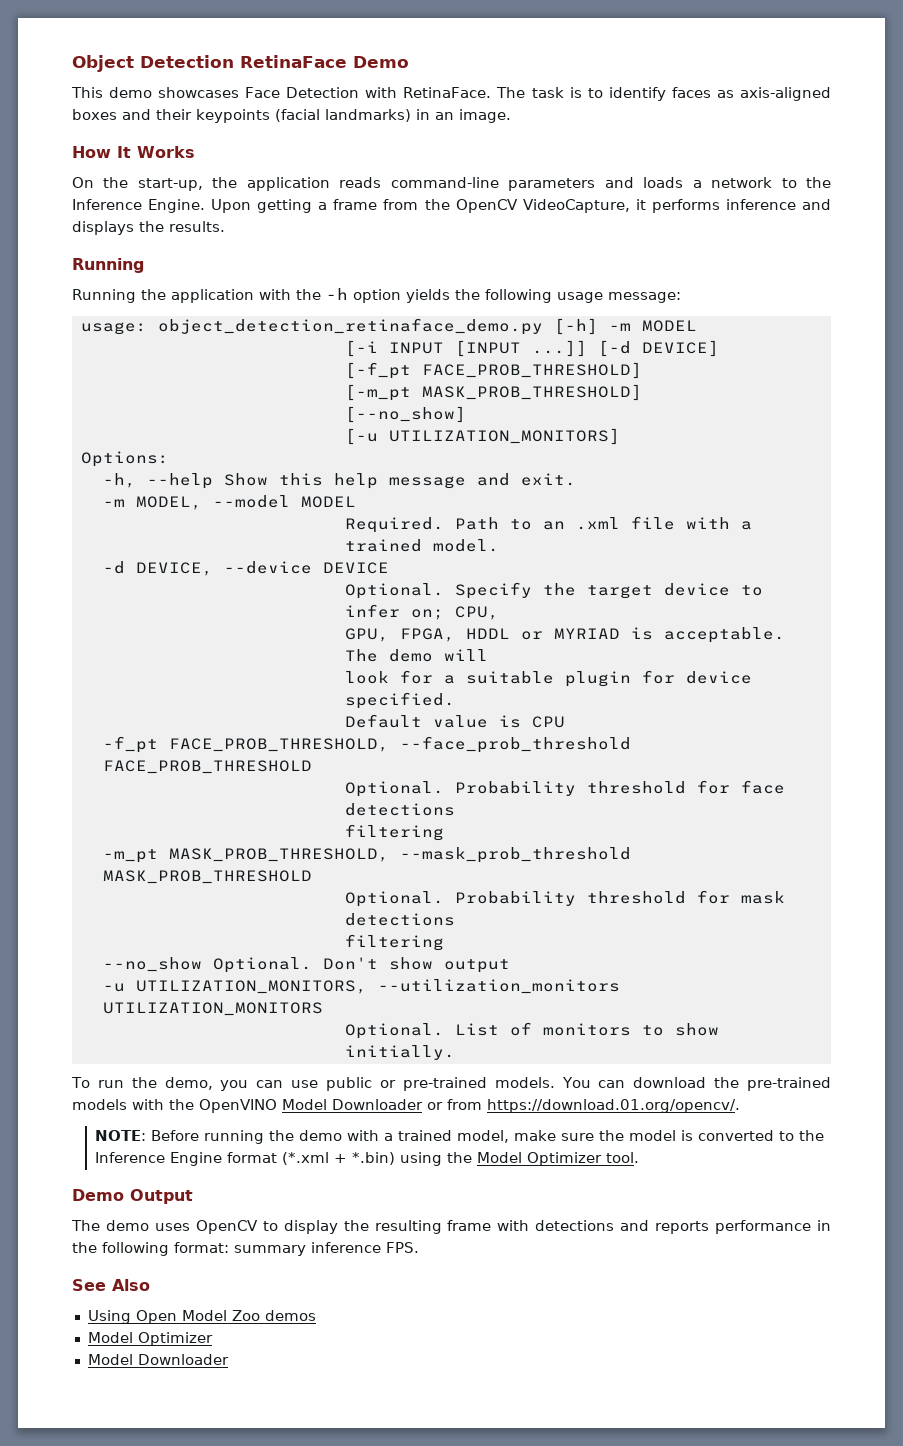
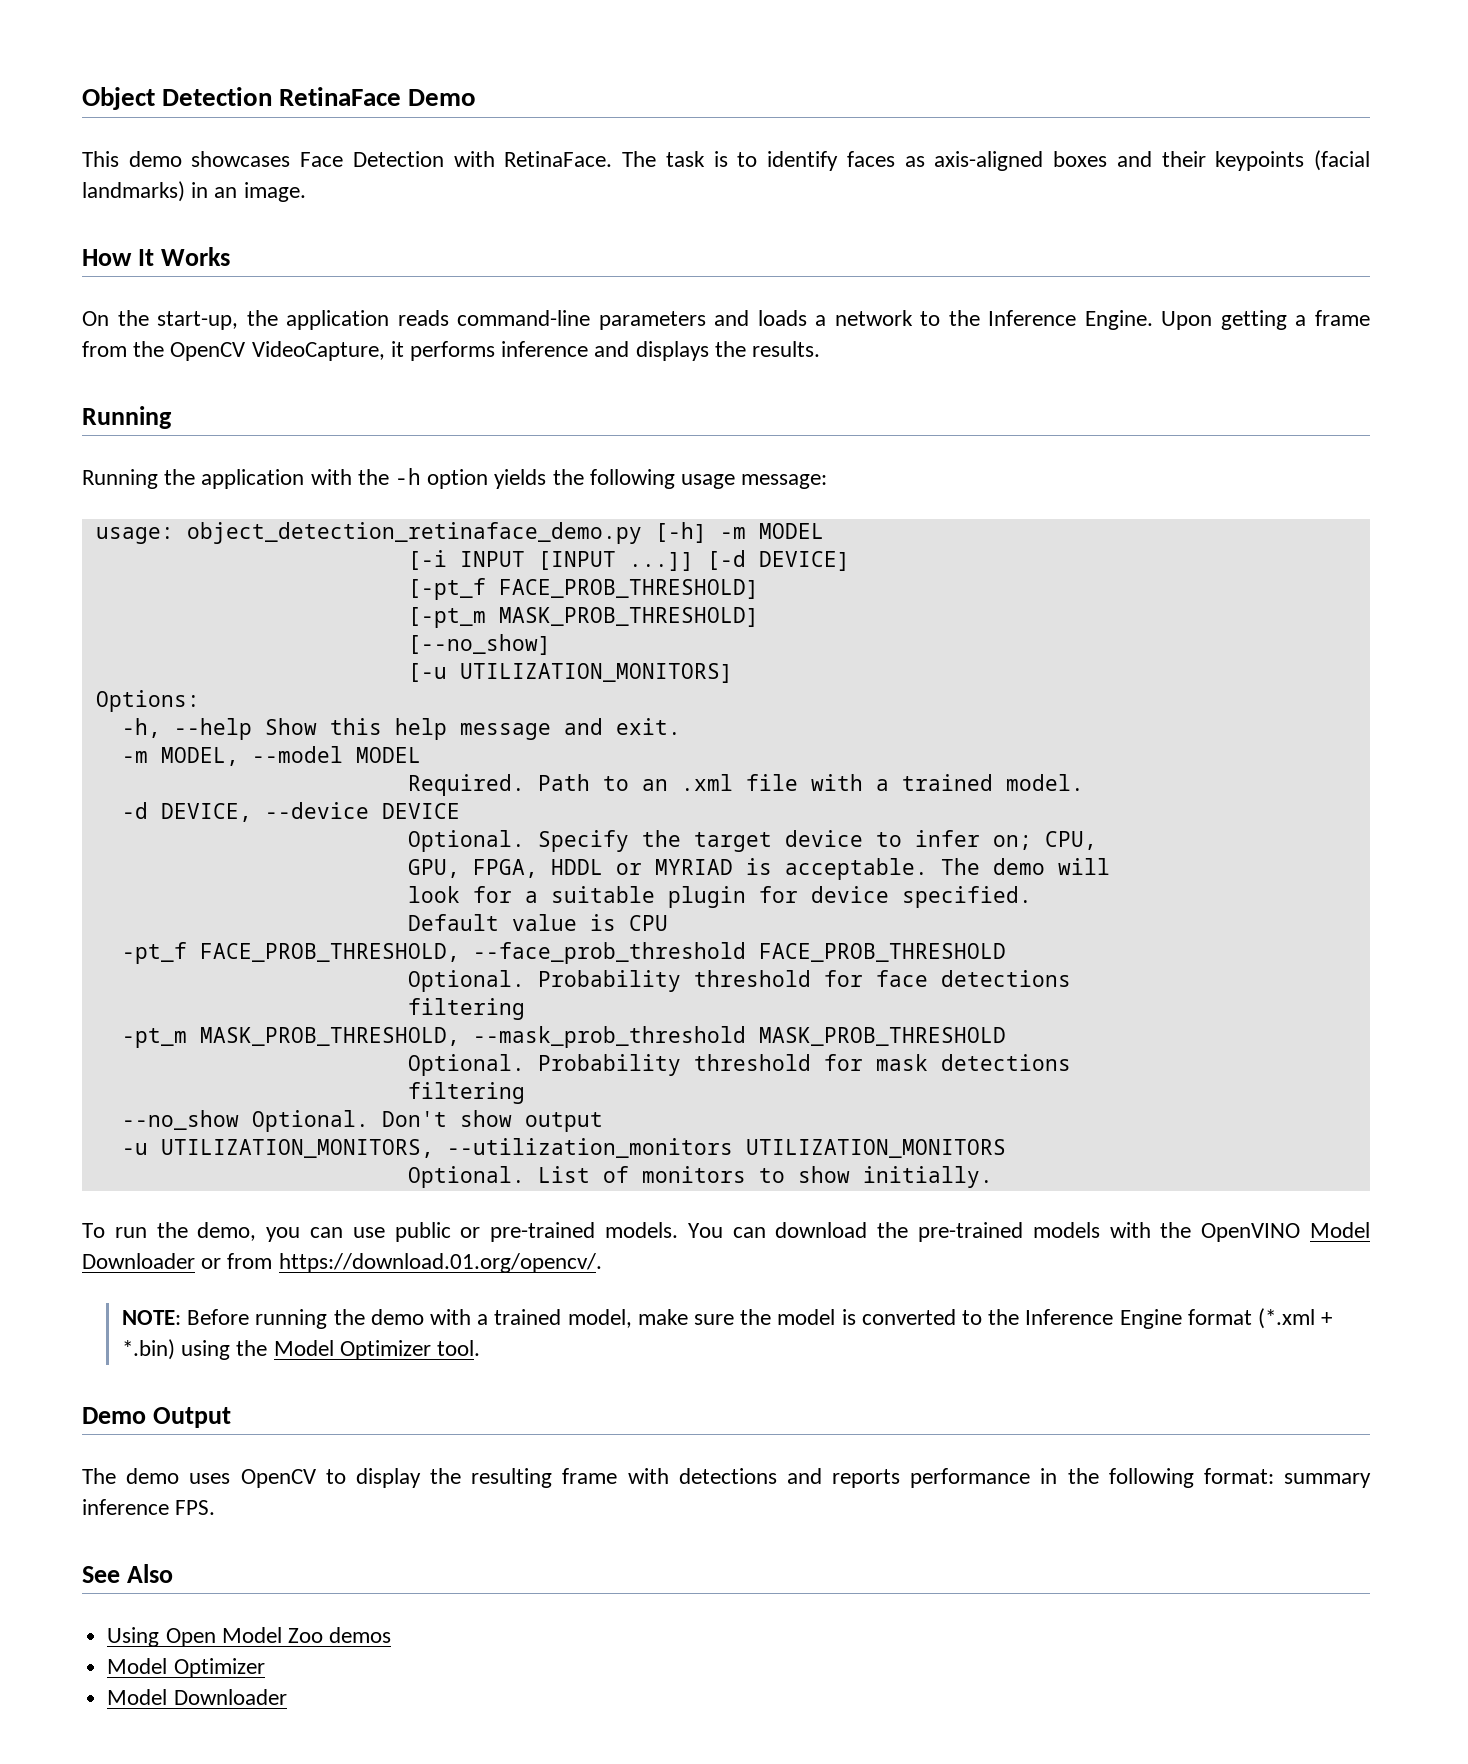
- [-f_pt FACE_PROB_THRESHOLD]
+ [-pt_f FACE_PROB_THRESHOLD]
- [-m_pt MASK_PROB_THRESHOLD]
+ [-pt_m MASK_PROB_THRESHOLD]
- -f_pt FACE_PROB_THRESHOLD, --face_prob_threshold FACE_PROB_THRESHOLD
+ -pt_f FACE_PROB_THRESHOLD, --face_prob_threshold FACE_PROB_THRESHOLD
- -m_pt MASK_PROB_THRESHOLD, --mask_prob_threshold MASK_PROB_THRESHOLD
+ -pt_m MASK_PROB_THRESHOLD, --mask_prob_threshold MASK_PROB_THRESHOLD

